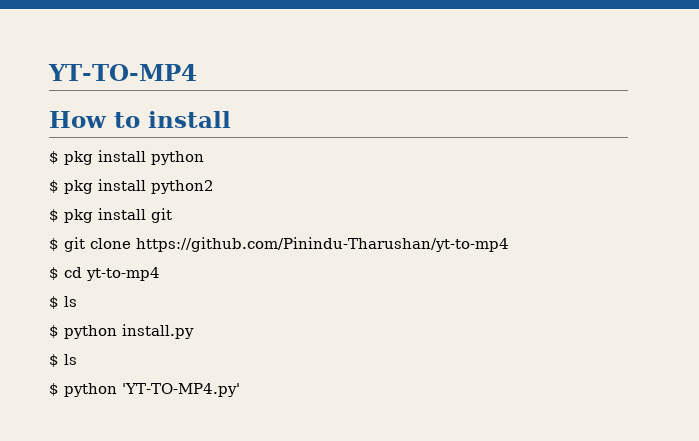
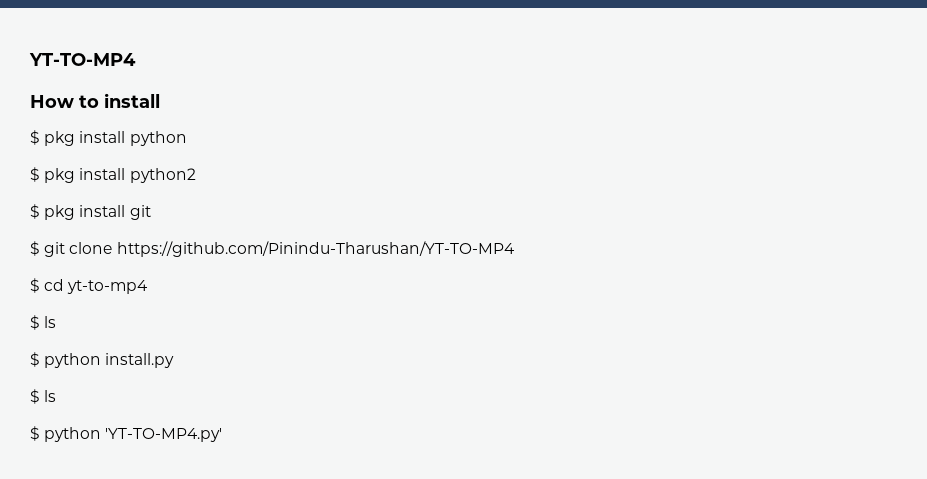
- $ git clone https://github.com/Pinindu-Tharushan/yt-to-mp4
+ $ git clone https://github.com/Pinindu-Tharushan/YT-TO-MP4

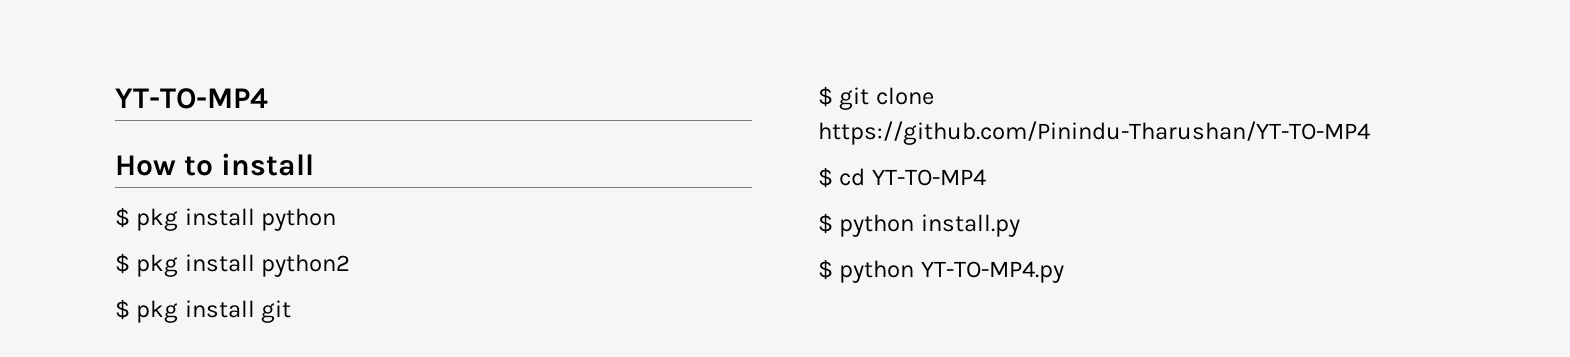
- $ cd yt-to-mp4
- $ ls
+ $ cd YT-TO-MP4
  $ python install.py
- $ ls
- $ python 'YT-TO-MP4.py'
+ $ python YT-TO-MP4.py

